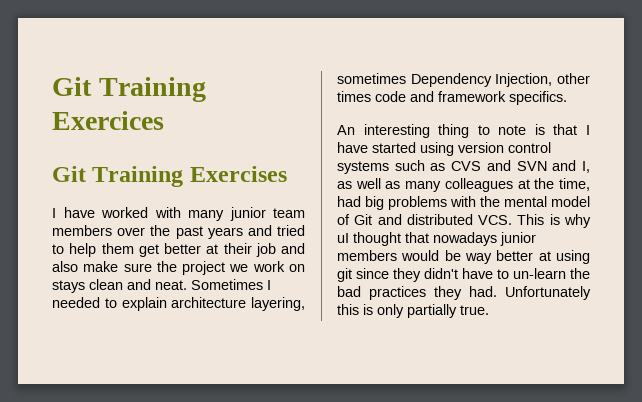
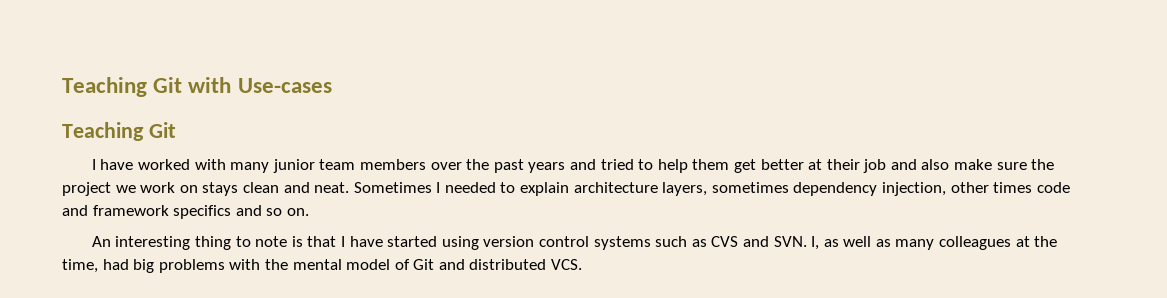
- Git Training Exercices
- Git Training Exercises
+ Teaching Git with Use-cases
+ Teaching Git
- Sometimes I needed to explain architecture layering, sometimes Dependency Injection, other times code and framework specifics.
+ Sometimes I needed to explain architecture layers, sometimes dependency injection, other times code and framework specifics and so on.
- An interesting thing to note is that I have started using version control systems such as CVS and SVN and I, as well as many colleagues at the time, had big problems with the mental model of Git and distributed VCS. This is why uI thought that nowadays junior members would be way better at using git since they didn't have to un-learn the bad practices they had. Unfortunately this is only partially true.
+ An interesting thing to note is that I have started using version control systems such as CVS and SVN. I, as well as many colleagues at the time, had big problems with the mental model of Git and distributed VCS.

